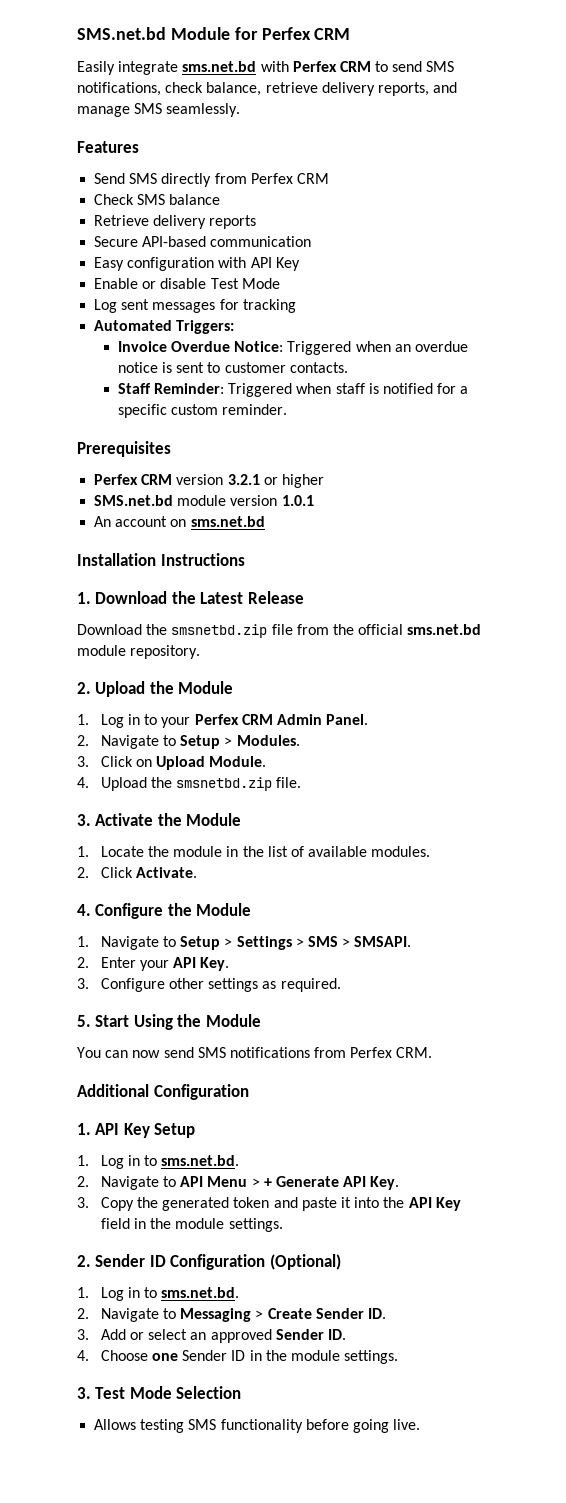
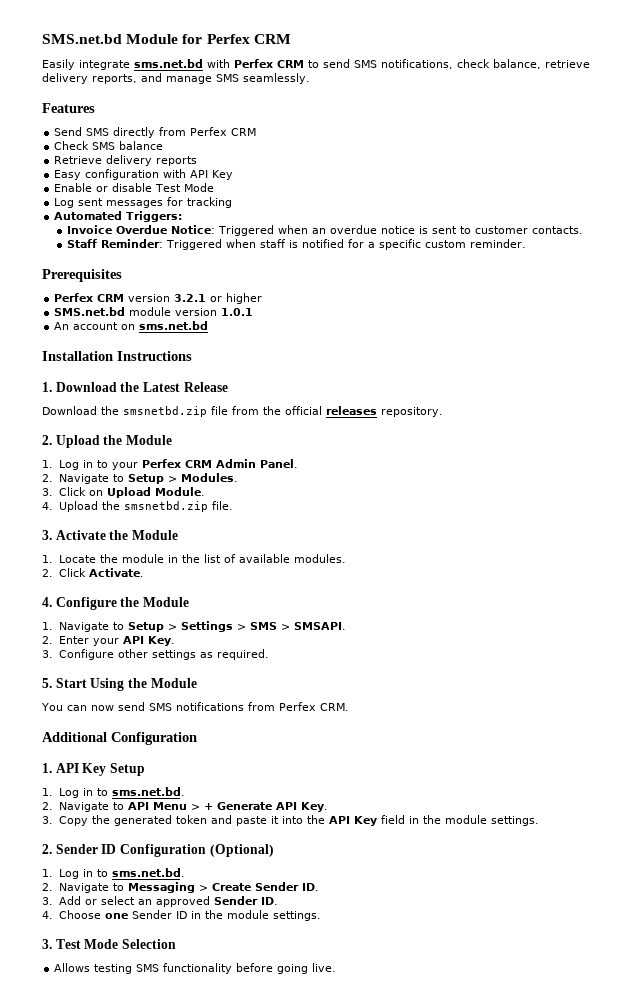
- Secure API-based communication
- Download the smsnetbd.zip file from the official sms.net.bd module repository.
+ Download the smsnetbd.zip file from the official releases repository.

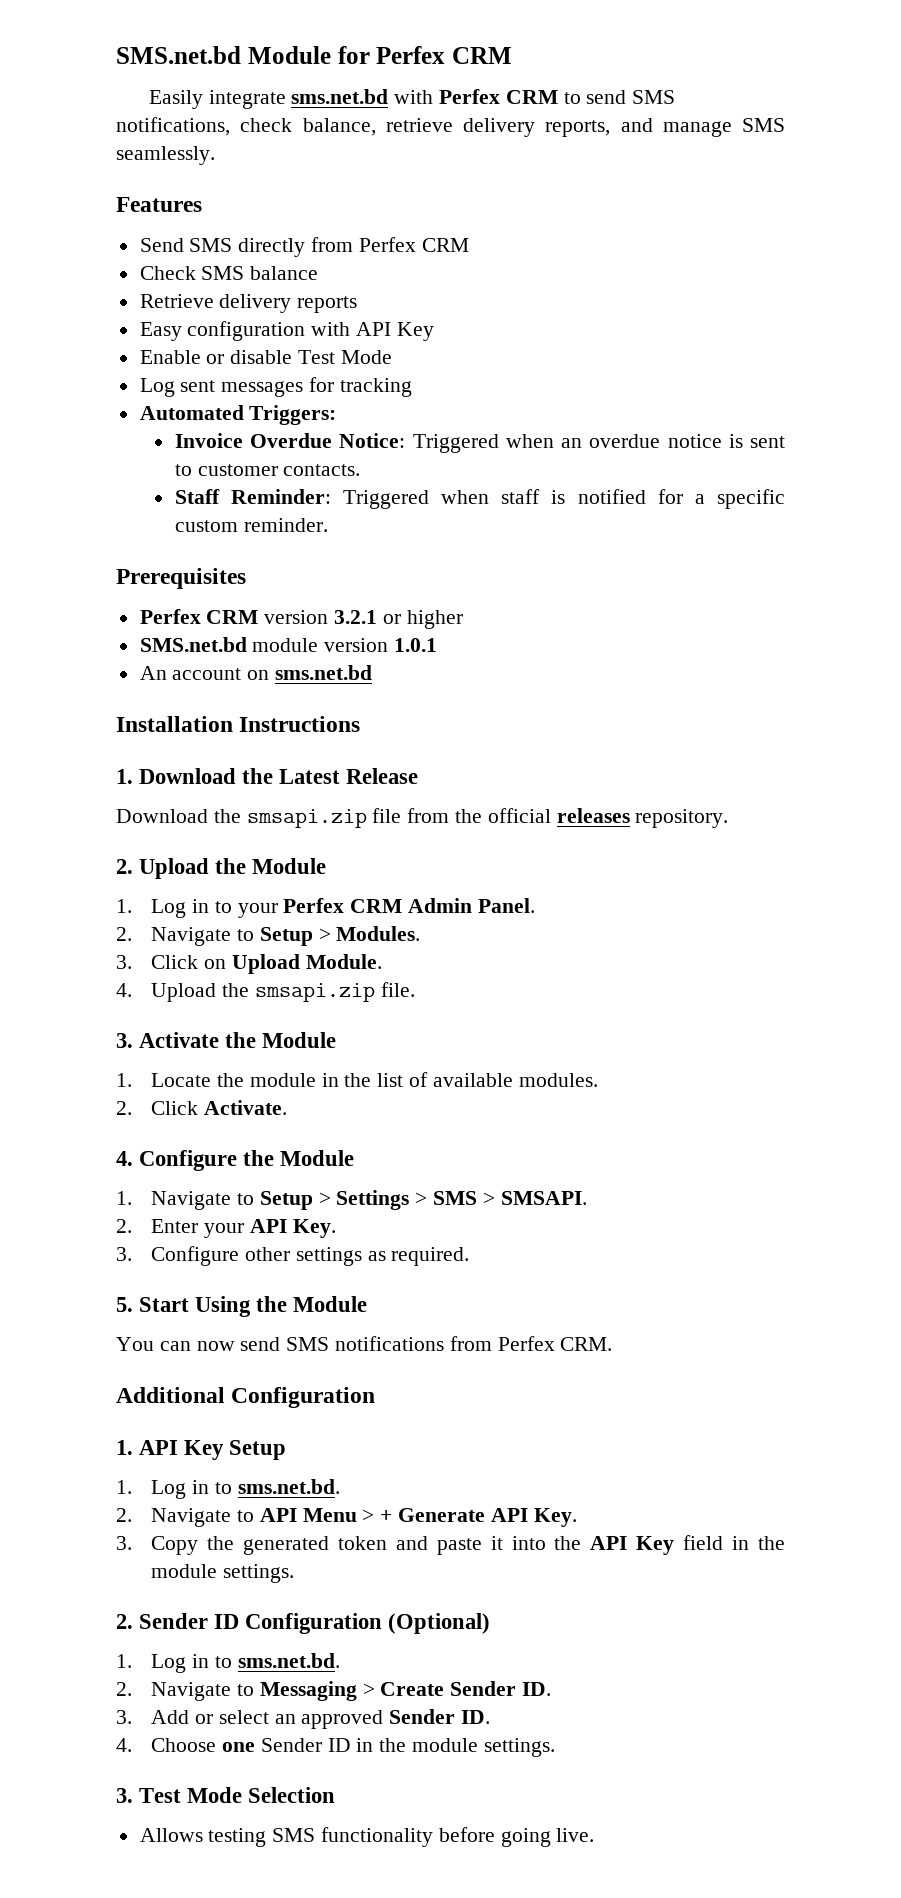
- Download the smsnetbd.zip file from the official releases repository.
+ Download the smsapi.zip file from the official releases repository.
- 4. Upload the smsnetbd.zip file.
+ 4. Upload the smsapi.zip file.

